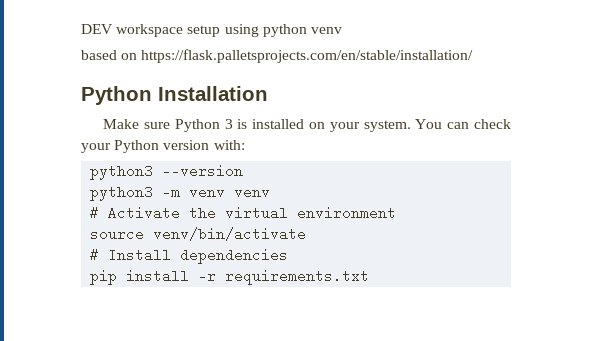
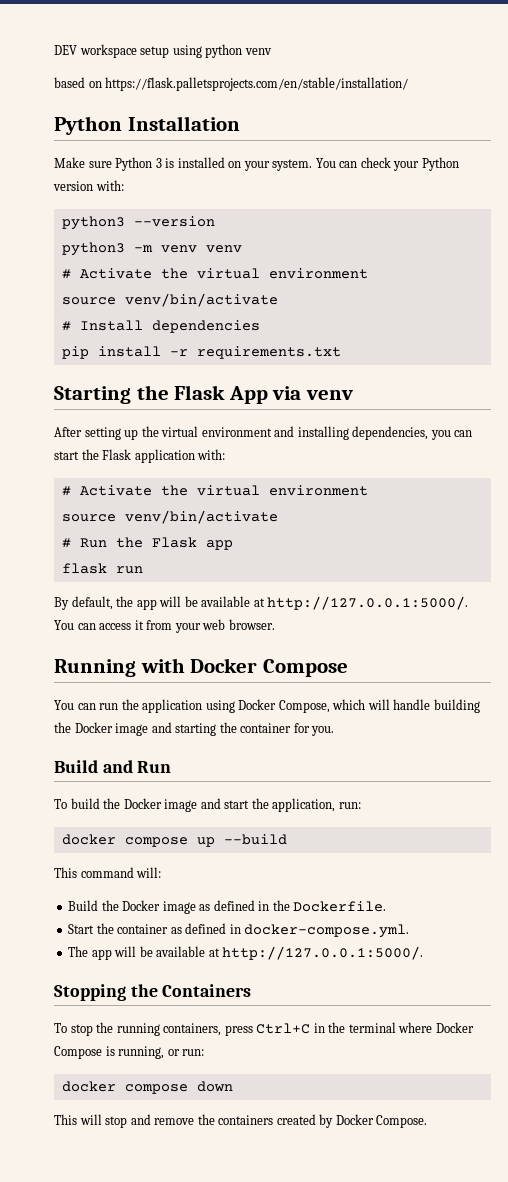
+ Starting the Flask App via venv
+ After setting up the virtual environment and installing dependencies, you can start the Flask application with:
+ # Activate the virtual environment
+ source venv/bin/activate
+ # Run the Flask app
+ flask run
+ By default, the app will be available at http://127.0.0.1:5000/. You can access it from your web browser.
+ Running with Docker Compose
+ You can run the application using Docker Compose, which will handle building the Docker image and starting the container for you.
+ Build and Run
+ To build the Docker image and start the application, run:
+ docker compose up --build
+ This command will:
+ Build the Docker image as defined in the Dockerfile.
+ Start the container as defined in docker-compose.yml.
+ The app will be available at http://127.0.0.1:5000/.
+ Stopping the Containers
+ To stop the running containers, press Ctrl+C in the terminal where Docker Compose is running, or run:
+ docker compose down
+ This will stop and remove the containers created by Docker Compose.

